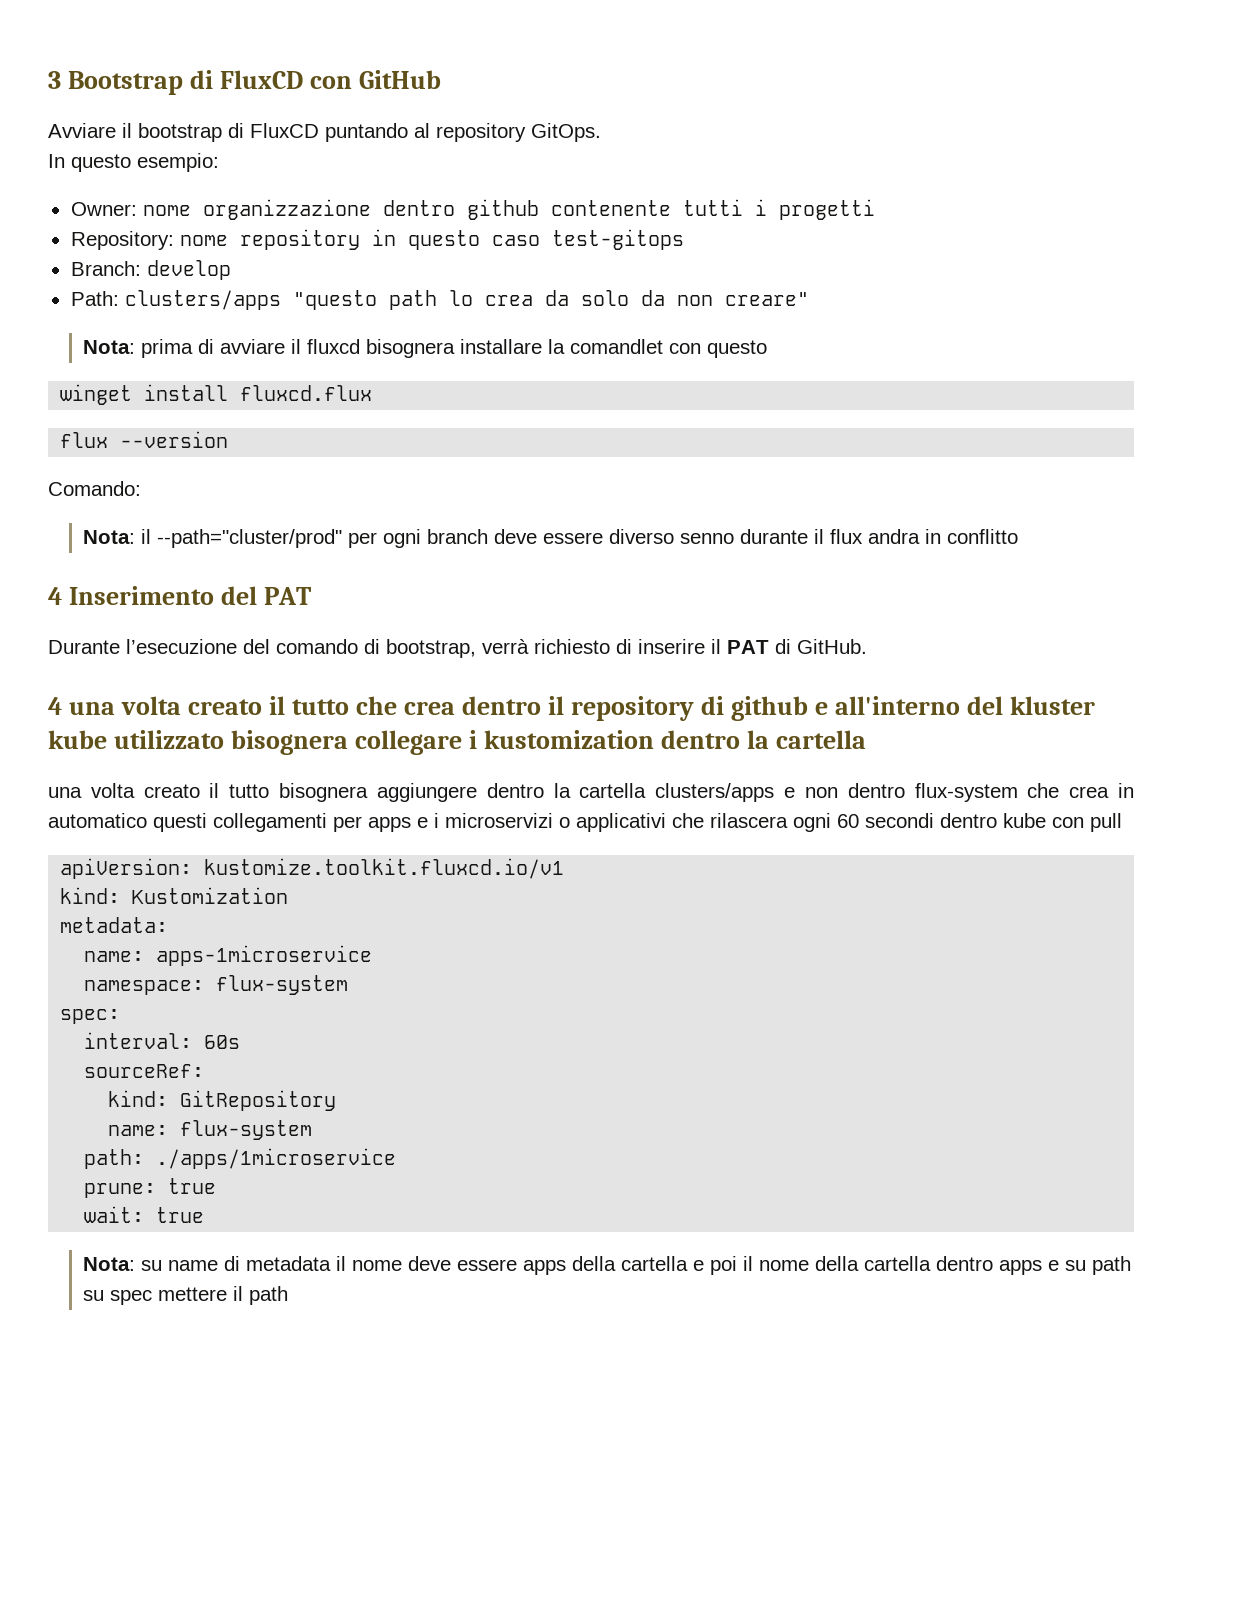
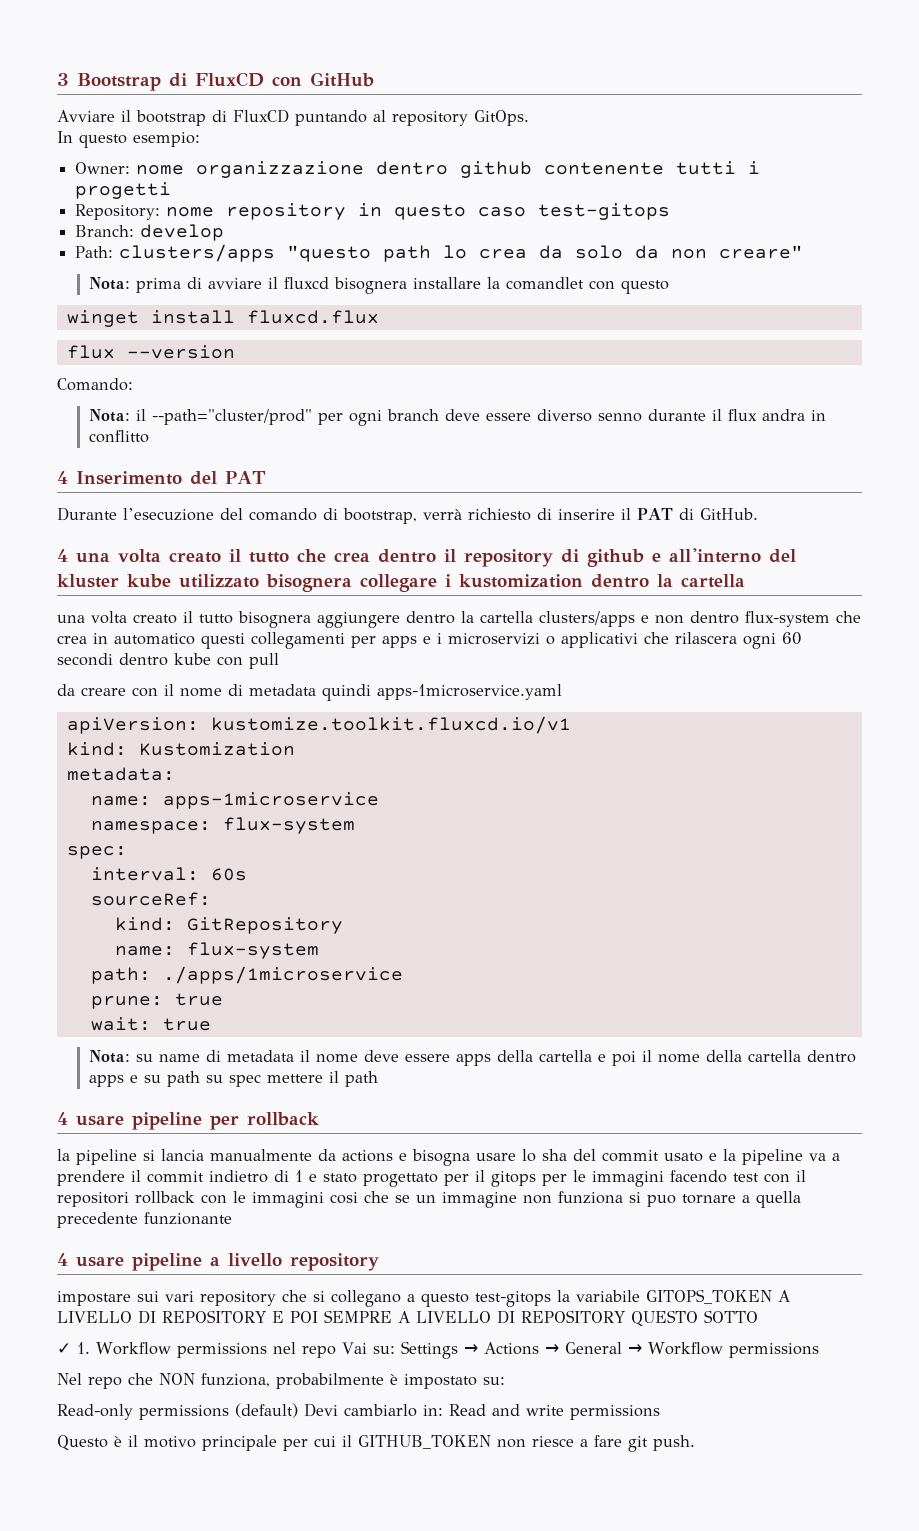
+ da creare con il nome di metadata quindi apps-1microservice.yaml
+ 4 usare pipeline per rollback
+ la pipeline si lancia manualmente da actions e bisogna usare lo sha del commit usato e la pipeline va a prendere il commit indietro di 1 e stato progettato per il gitops per le immagini facendo test con il repositori rollback con le immagini cosi che se un immagine non funziona si puo tornare a quella precedente funzionante
+ 4 usare pipeline a livello repository
+ impostare sui vari repository che si collegano a questo test-gitops la variabile GITOPS_TOKEN A LIVELLO DI REPOSITORY E POI SEMPRE A LIVELLO DI REPOSITORY QUESTO SOTTO
+ ✓ 1. Workflow permissions nel repo Vai su: Settings → Actions → General → Workflow permissions
+ Nel repo che NON funziona, probabilmente è impostato su:
+ Read-only permissions (default) Devi cambiarlo in: Read and write permissions
+ Questo è il motivo principale per cui il GITHUB_TOKEN non riesce a fare git push.

